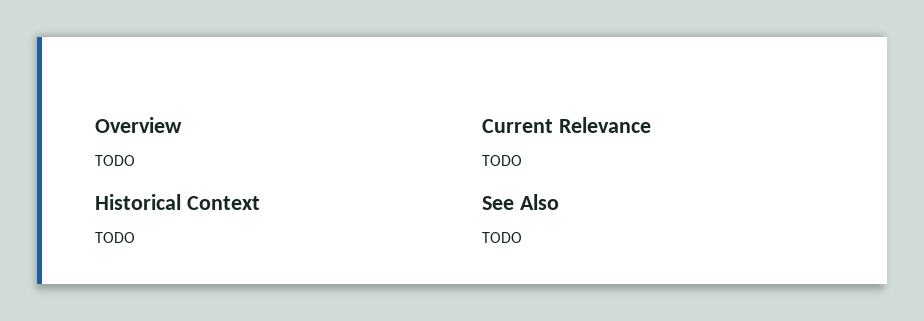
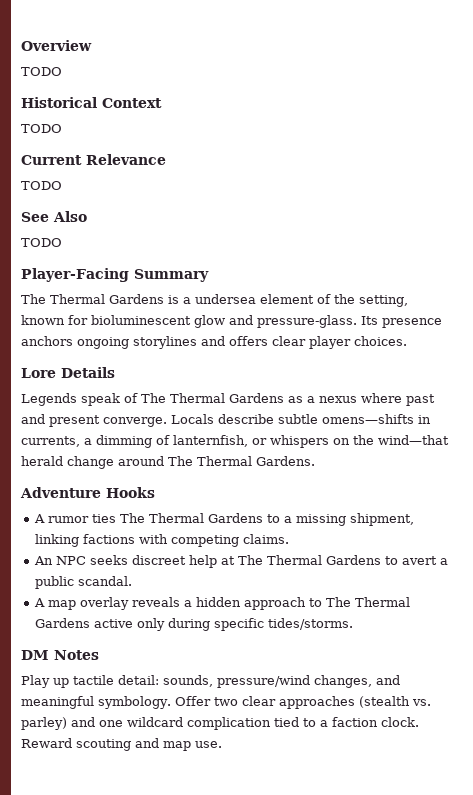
+ Player-Facing Summary
+ The Thermal Gardens is a undersea element of the setting, known for bioluminescent glow and pressure-glass. Its presence anchors ongoing storylines and offers clear player choices.
+ Lore Details
+ Legends speak of The Thermal Gardens as a nexus where past and present converge. Locals describe subtle omens—shifts in currents, a dimming of lanternfish, or whispers on the wind—that herald change around The Thermal Gardens.
+ Adventure Hooks
+ A rumor ties The Thermal Gardens to a missing shipment, linking factions with competing claims.
+ An NPC seeks discreet help at The Thermal Gardens to avert a public scandal.
+ A map overlay reveals a hidden approach to The Thermal Gardens active only during specific tides/storms.
+ DM Notes
+ Play up tactile detail: sounds, pressure/wind changes, and meaningful symbology. Offer two clear approaches (stealth vs. parley) and one wildcard complication tied to a faction clock. Reward scouting and map use.

